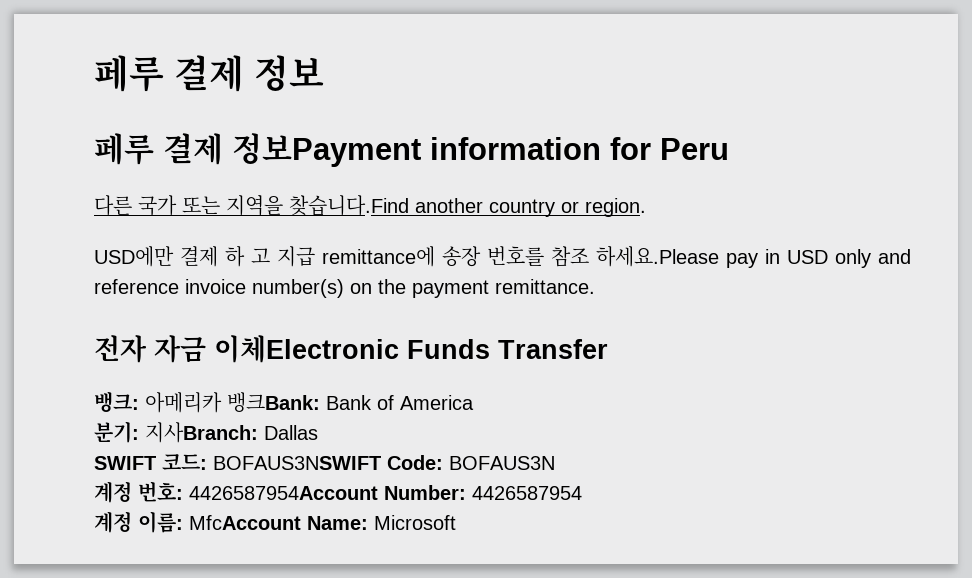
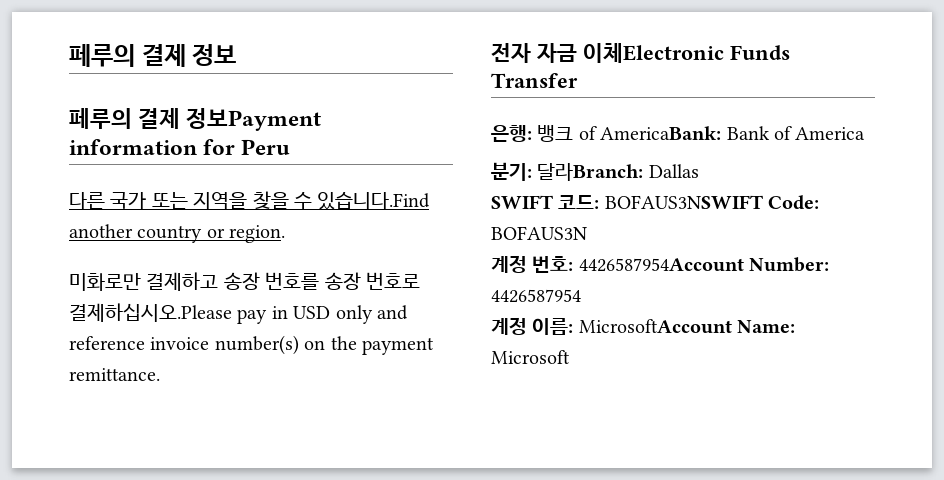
- 페루 결제 정보
+ 페루의 결제 정보
- 페루 결제 정보Payment information for Peru
+ 페루의 결제 정보Payment information for Peru
- 다른 국가 또는 지역을 찾습니다.Find another country or region.
+ 다른 국가 또는 지역을 찾을 수 있습니다.Find another country or region.
- USD에만 결제 하 고 지급 remittance에 송장 번호를 참조 하세요.Please pay in USD only and reference invoice number(s) on the payment remittance.
+ 미화로만 결제하고 송장 번호를 송장 번호로 결제하십시오.Please pay in USD only and reference invoice number(s) on the payment remittance.
- 뱅크: 아메리카 뱅크Bank: Bank of America
+ 은행: 뱅크 of AmericaBank: Bank of America
- 분기: 지사Branch: Dallas
+ 분기: 달라Branch: Dallas
- 계정 이름: MfcAccount Name: Microsoft
+ 계정 이름: MicrosoftAccount Name: Microsoft

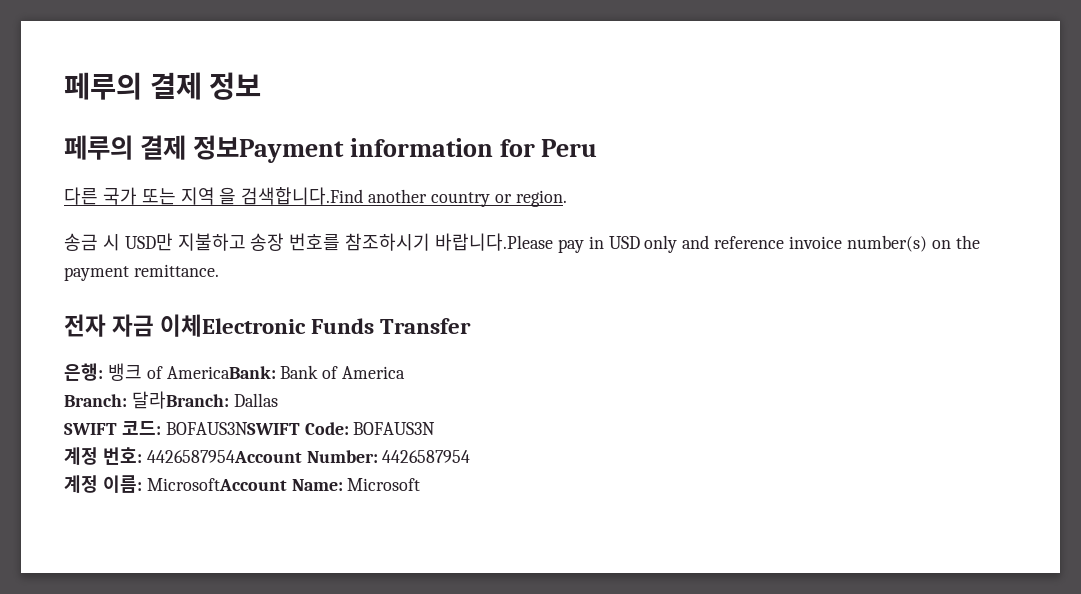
- 다른 국가 또는 지역을 찾을 수 있습니다.Find another country or region.
+ 다른 국가 또는 지역 을 검색합니다.Find another country or region.
- 미화로만 결제하고 송장 번호를 송장 번호로 결제하십시오.Please pay in USD only and reference invoice number(s) on the payment remittance.
+ 송금 시 USD만 지불하고 송장 번호를 참조하시기 바랍니다.Please pay in USD only and reference invoice number(s) on the payment remittance.
- 분기: 달라Branch: Dallas
+ Branch: 달라Branch: Dallas

